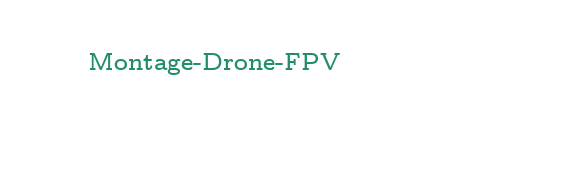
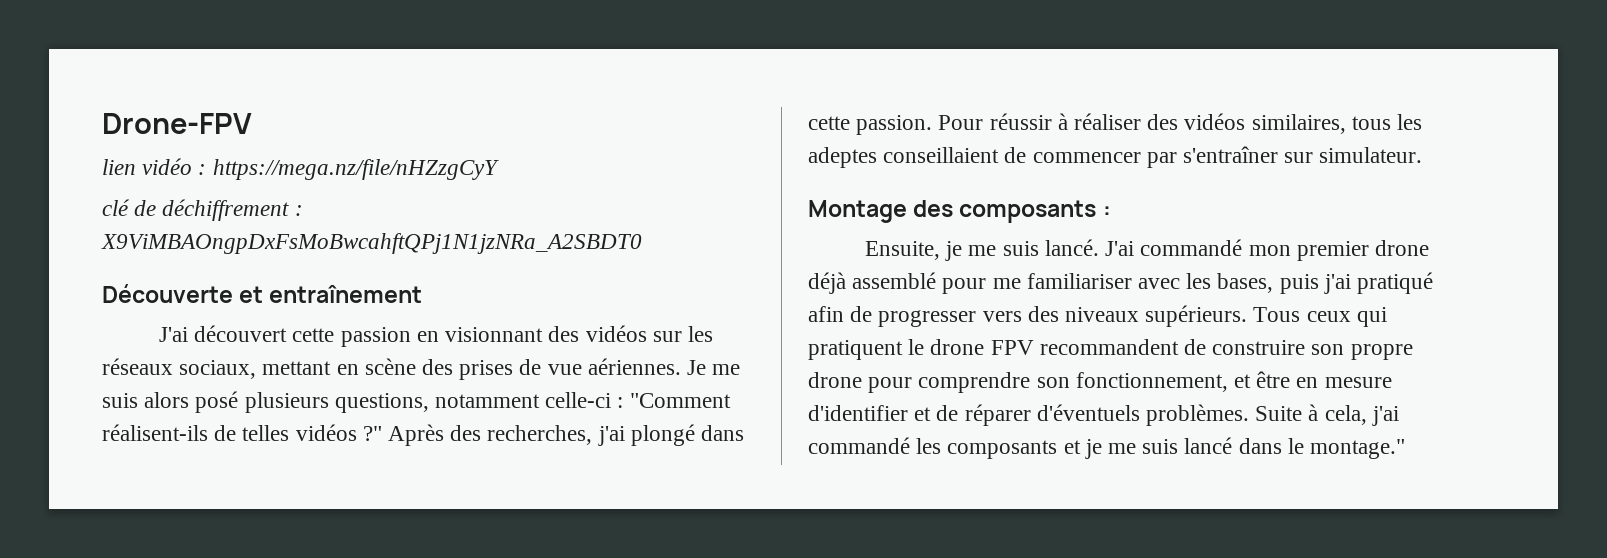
- Montage-Drone-FPV
+ Drone-FPV
+ lien vidéo : https://mega.nz/file/nHZzgCyY
+ clé de déchiffrement : X9ViMBAOngpDxFsMoBwcahftQPj1N1jzNRa_A2SBDT0
+ Découverte et entraînement
+ J'ai découvert cette passion en visionnant des vidéos sur les réseaux sociaux, mettant en scène des prises de vue aériennes. Je me suis alors posé plusieurs questions, notamment celle-ci : "Comment réalisent-ils de telles vidéos ?" Après des recherches, j'ai plongé dans cette passion. Pour réussir à réaliser des vidéos similaires, tous les adeptes conseillaient de commencer par s'entraîner sur simulateur.
+ Montage des composants :
+ Ensuite, je me suis lancé. J'ai commandé mon premier drone déjà assemblé pour me familiariser avec les bases, puis j'ai pratiqué afin de progresser vers des niveaux supérieurs. Tous ceux qui pratiquent le drone FPV recommandent de construire son propre drone pour comprendre son fonctionnement, et être en mesure d'identifier et de réparer d'éventuels problèmes. Suite à cela, j'ai commandé les composants et je me suis lancé dans le montage."

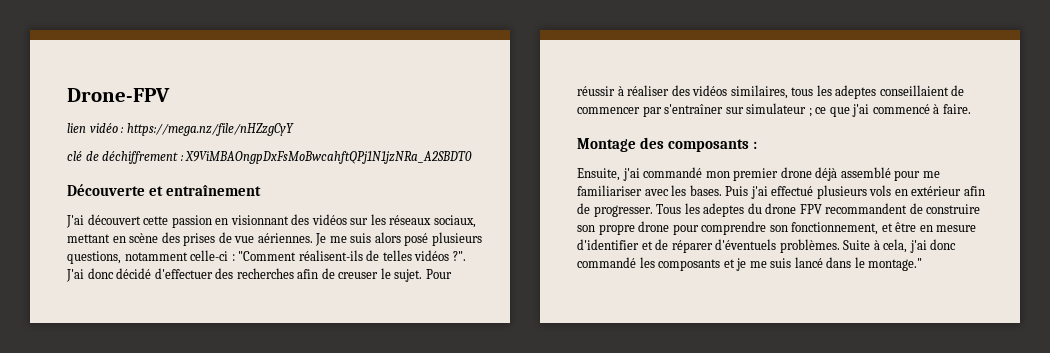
- Je me suis alors posé plusieurs questions, notamment celle-ci : "Comment réalisent-ils de telles vidéos ?" Après des recherches, j'ai plongé dans cette passion.
+ Je me suis alors posé plusieurs questions, notamment celle-ci : "Comment réalisent-ils de telles vidéos ?". J'ai donc décidé d'effectuer des recherches afin de creuser le sujet.
- Pour réussir à réaliser des vidéos similaires, tous les adeptes conseillaient de commencer par s'entraîner sur simulateur.
+ Pour réussir à réaliser des vidéos similaires, tous les adeptes conseillaient de commencer par s'entraîner sur simulateur ; ce que j'ai commencé à faire.
- Ensuite, je me suis lancé. J'ai commandé mon premier drone déjà assemblé pour me familiariser avec les bases, puis j'ai pratiqué afin de progresser vers des niveaux supérieurs. Tous ceux qui pratiquent le drone FPV recommandent de construire son propre drone pour comprendre son fonctionnement, et être en mesure d'identifier et de réparer d'éventuels problèmes.
+ Ensuite, j'ai commandé mon premier drone déjà assemblé pour me familiariser avec les bases. Puis j'ai effectué plusieurs vols en extérieur afin de progresser. Tous les adeptes du drone FPV recommandent de construire son propre drone pour comprendre son fonctionnement, et être en mesure d'identifier et de réparer d'éventuels problèmes.
- Suite à cela, j'ai commandé les composants et je me suis lancé dans le montage."
+ Suite à cela, j'ai donc commandé les composants et je me suis lancé dans le montage."

